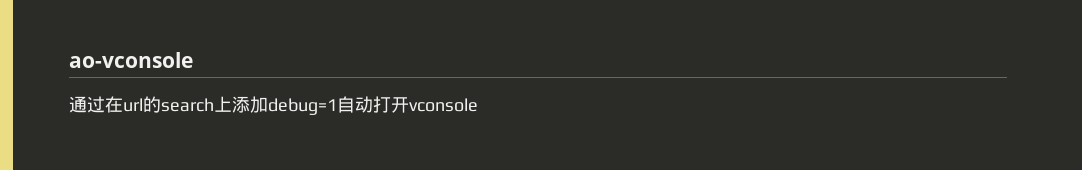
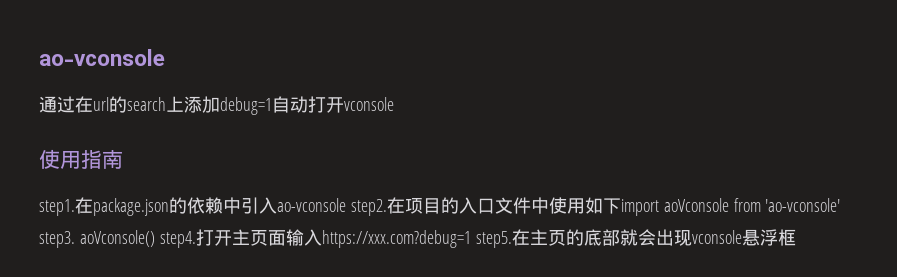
+ 使用指南
+ step1.在package.json的依赖中引入ao-vconsole step2.在项目的入口文件中使用如下import aoVconsole from 'ao-vconsole' step3. aoVconsole() step4.打开主页面输入https://xxx.com?debug=1 step5.在主页的底部就会出现vconsole悬浮框

